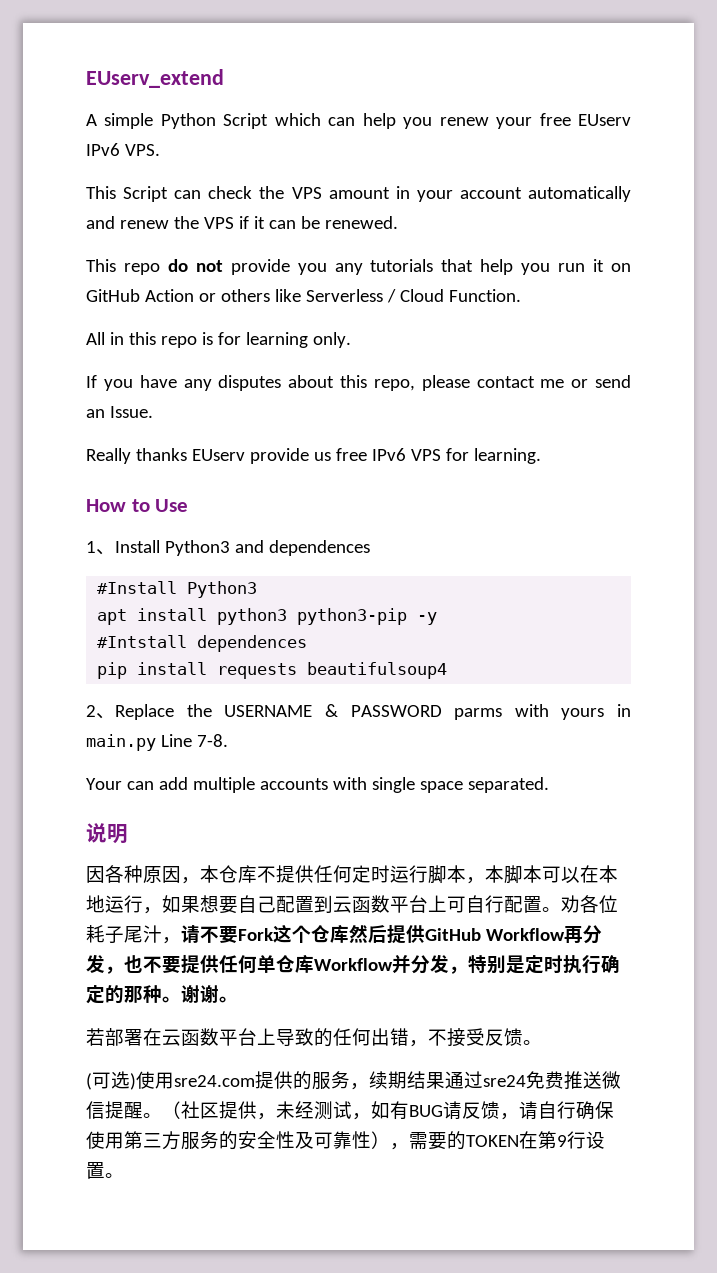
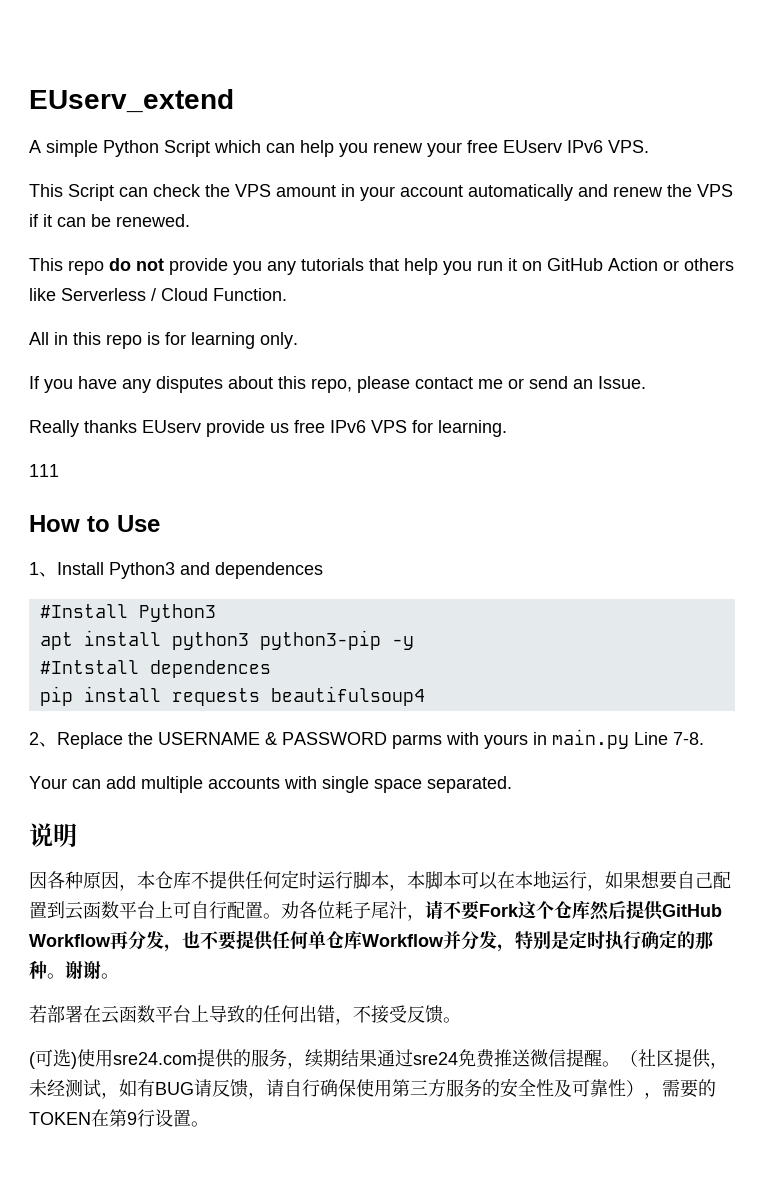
+ 111

